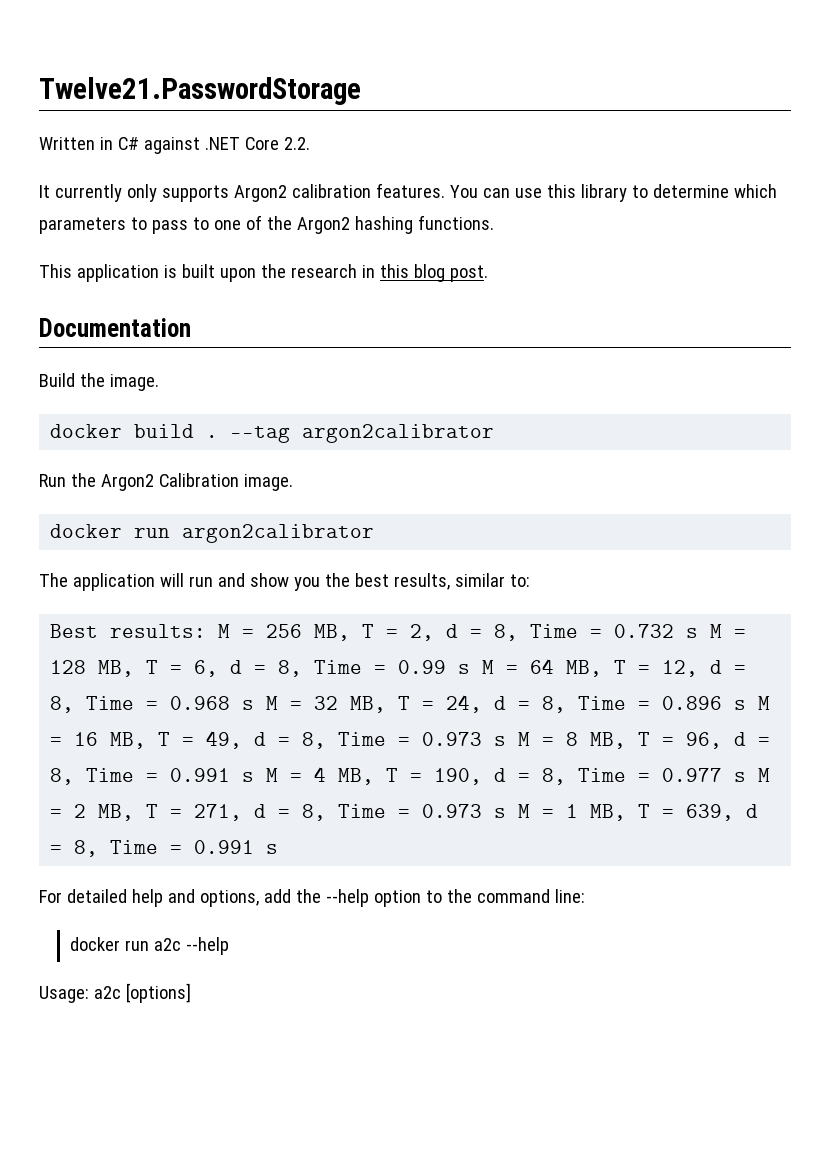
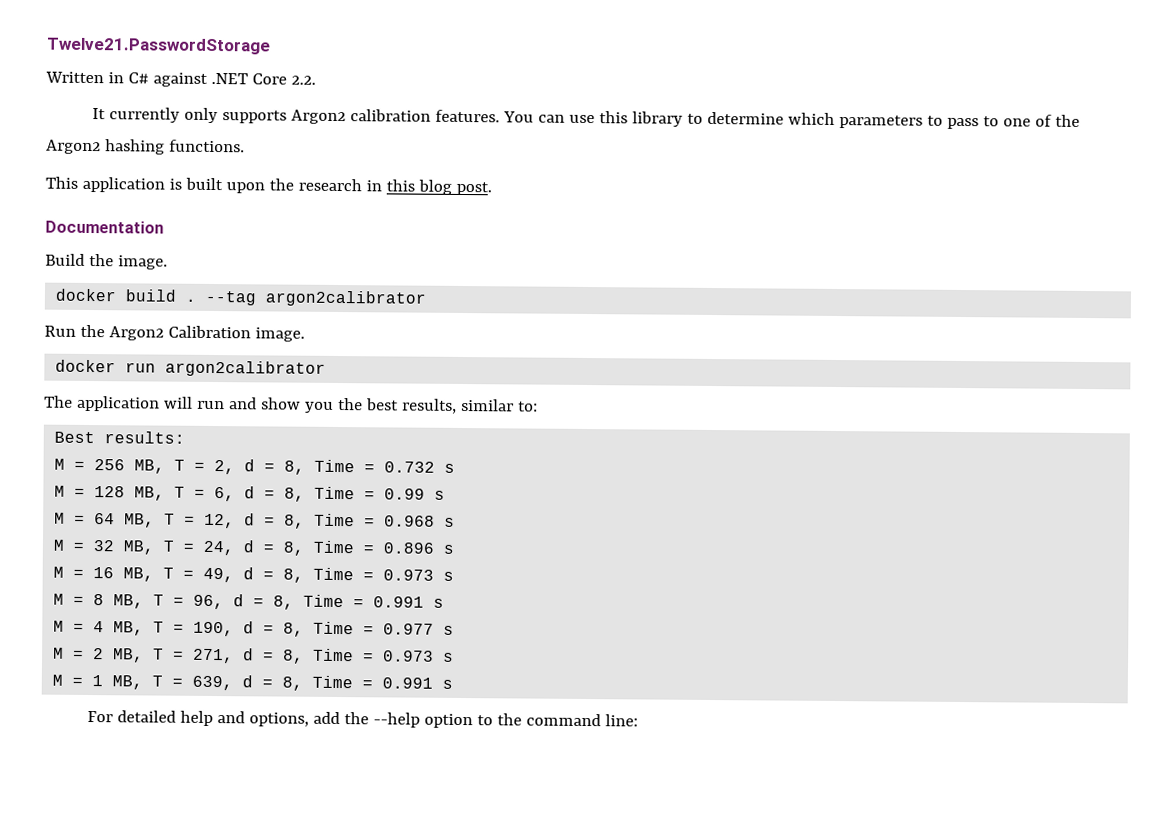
- Best results: M = 256 MB, T = 2, d = 8, Time = 0.732 s M = 128 MB, T = 6, d = 8, Time = 0.99 s M = 64 MB, T = 12, d = 8, Time = 0.968 s M = 32 MB, T = 24, d = 8, Time = 0.896 s M = 16 MB, T = 49, d = 8, Time = 0.973 s M = 8 MB, T = 96, d = 8, Time = 0.991 s M = 4 MB, T = 190, d = 8, Time = 0.977 s M = 2 MB, T = 271, d = 8, Time = 0.973 s M = 1 MB, T = 639, d = 8, Time = 0.991 s
+ Best results:
+ M = 256 MB, T = 2, d = 8, Time = 0.732 s
+ M = 128 MB, T = 6, d = 8, Time = 0.99 s
+ M = 64 MB, T = 12, d = 8, Time = 0.968 s
+ M = 32 MB, T = 24, d = 8, Time = 0.896 s
+ M = 16 MB, T = 49, d = 8, Time = 0.973 s
+ M = 8 MB, T = 96, d = 8, Time = 0.991 s
+ M = 4 MB, T = 190, d = 8, Time = 0.977 s
+ M = 2 MB, T = 271, d = 8, Time = 0.973 s
+ M = 1 MB, T = 639, d = 8, Time = 0.991 s
- docker run a2c --help
- Usage: a2c [options]

